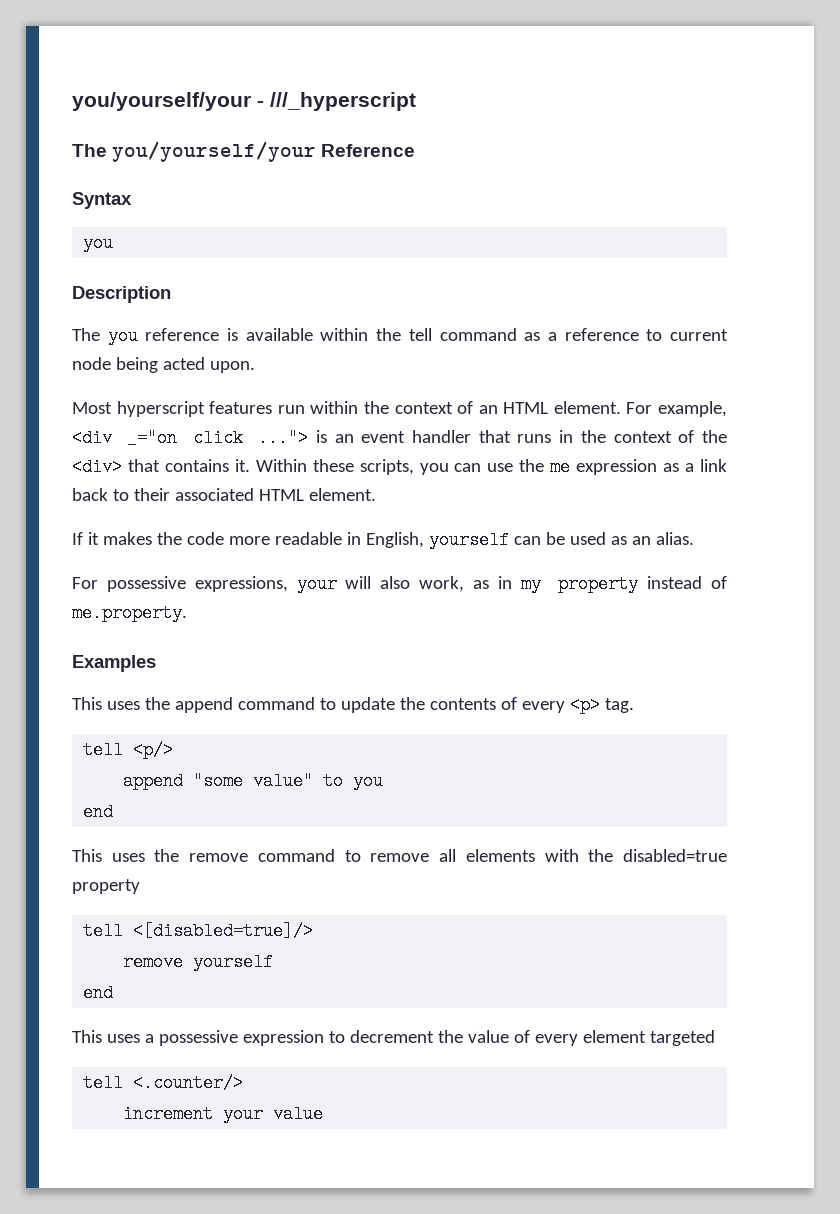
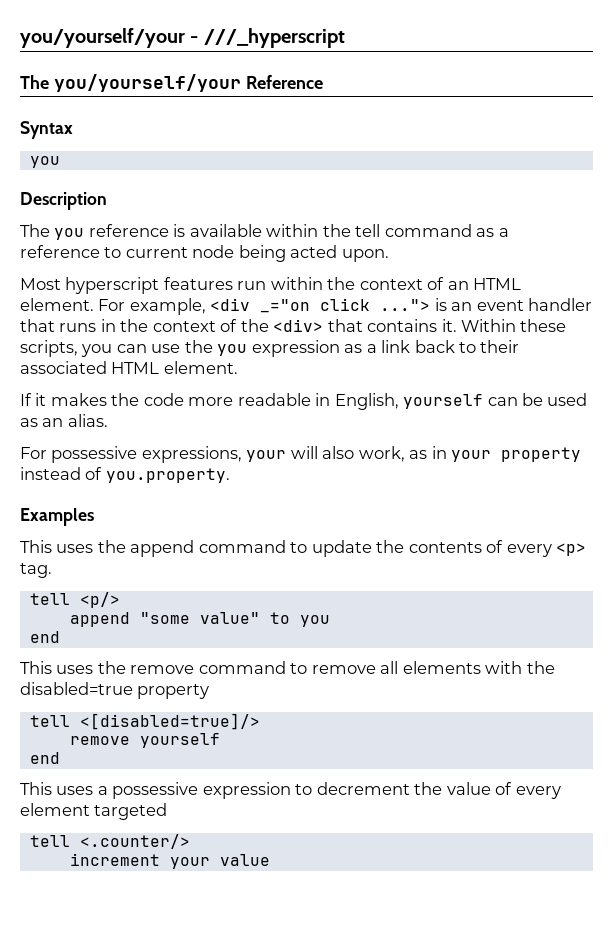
- Within these scripts, you can use the me expression as a link back to their associated HTML element.
+ Within these scripts, you can use the you expression as a link back to their associated HTML element.
- For possessive expressions, your will also work, as in my property instead of me.property.
+ For possessive expressions, your will also work, as in your property instead of you.property.

